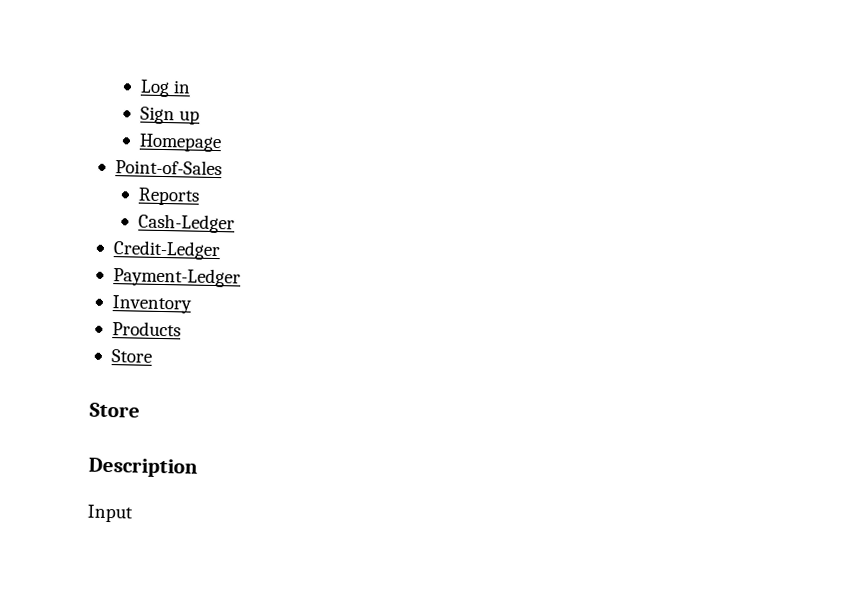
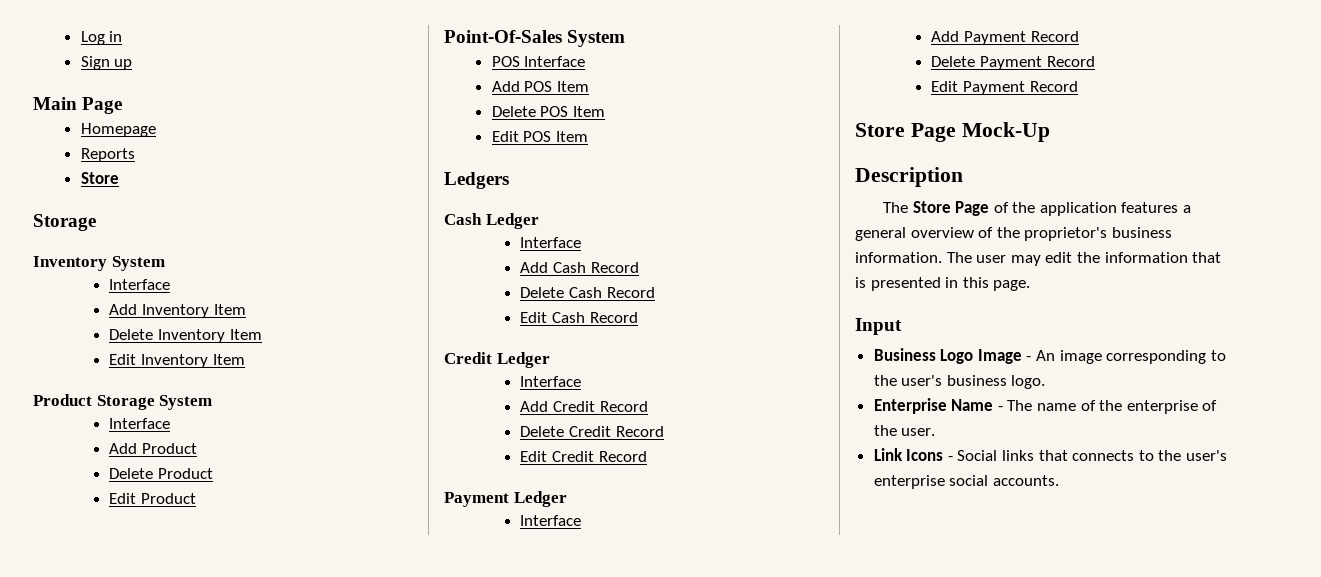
+ Main Page
- Point-of-Sales
  Reports
- Cash-Ledger
- Credit-Ledger
- Payment-Ledger
- Inventory
- Products
  Store
- Store
+ Storage
+ Inventory System
+ Interface
+ Add Inventory Item
+ Delete Inventory Item
+ Edit Inventory Item
+ Product Storage System
+ Interface
+ Add Product
+ Delete Product
+ Edit Product
+ Point-Of-Sales System
+ POS Interface
+ Add POS Item
+ Delete POS Item
+ Edit POS Item
+ Ledgers
+ Cash Ledger
+ Interface
+ Add Cash Record
+ Delete Cash Record
+ Edit Cash Record
+ Credit Ledger
+ Interface
+ Add Credit Record
+ Delete Credit Record
+ Edit Credit Record
+ Payment Ledger
+ Interface
+ Add Payment Record
+ Delete Payment Record
+ Edit Payment Record
+ Store Page Mock-Up
+ The Store Page of the application features a general overview of the proprietor's business information. The user may edit the information that is presented in this page.
  Input
+ Business Logo Image - An image corresponding to the user's business logo.
+ Enterprise Name - The name of the enterprise of the user.
+ Link Icons - Social links that connects to the user's enterprise social accounts.

